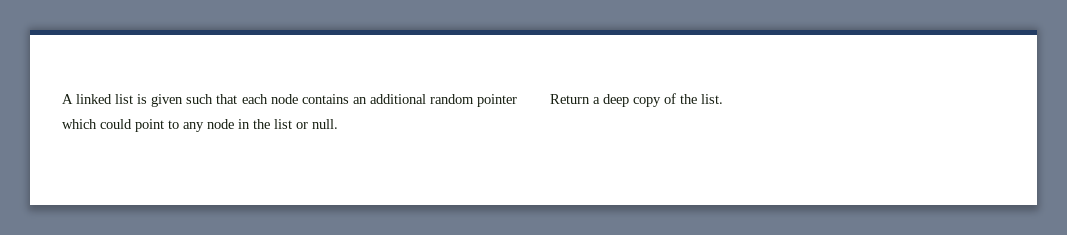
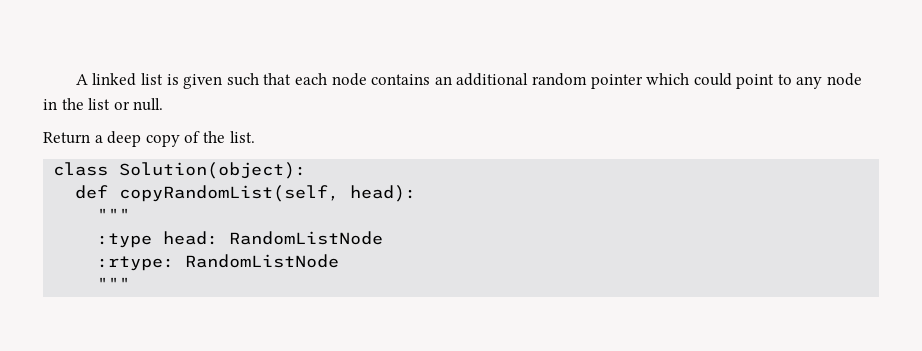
+ class Solution(object):
+ def copyRandomList(self, head):
+ """
+ :type head: RandomListNode
+ :rtype: RandomListNode
+ """

